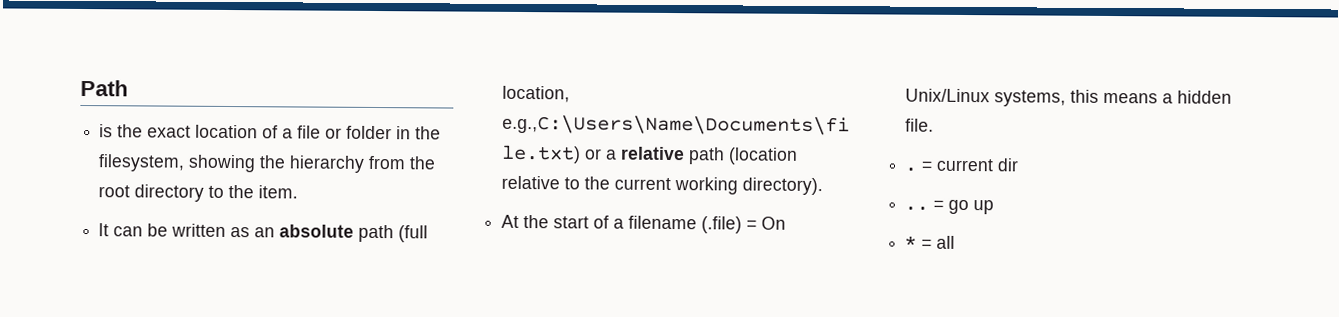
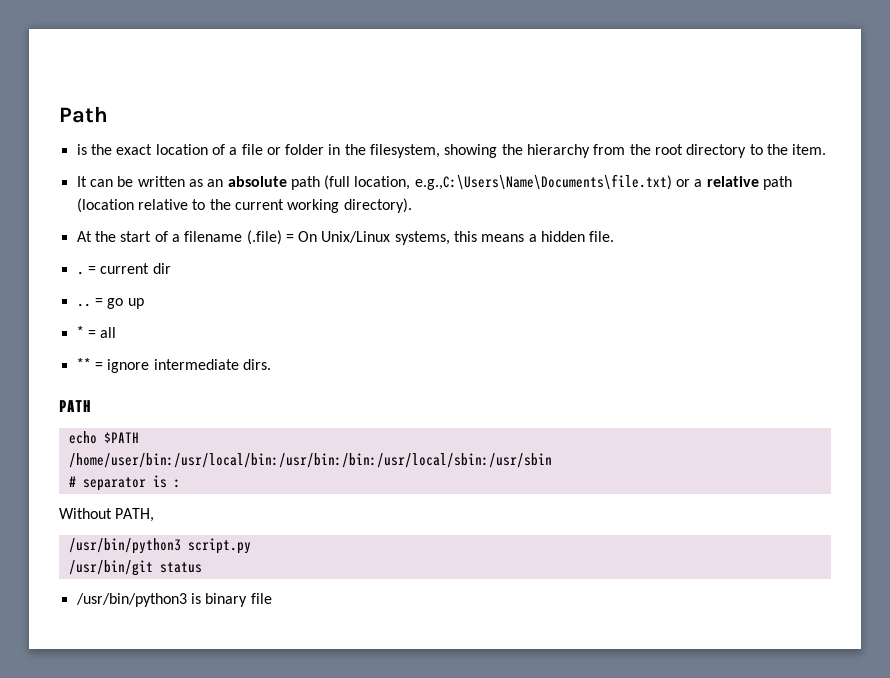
+ ** = ignore intermediate dirs.
+ PATH
+ echo $PATH
+ /home/user/bin:/usr/local/bin:/usr/bin:/bin:/usr/local/sbin:/usr/sbin
+ # separator is :
+ Without PATH,
+ /usr/bin/python3 script.py
+ /usr/bin/git status
+ /usr/bin/python3 is binary file

